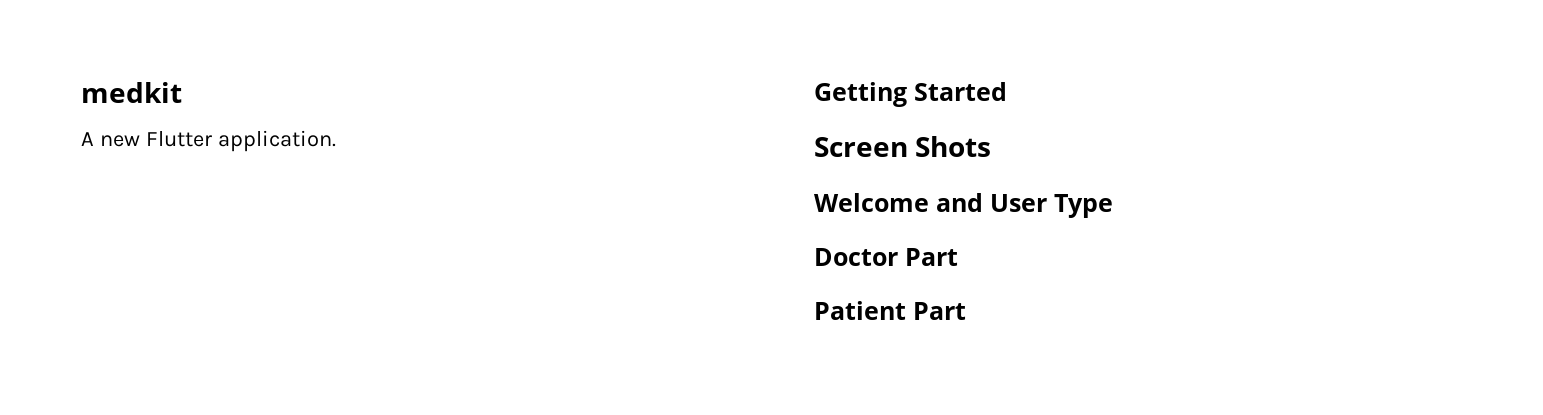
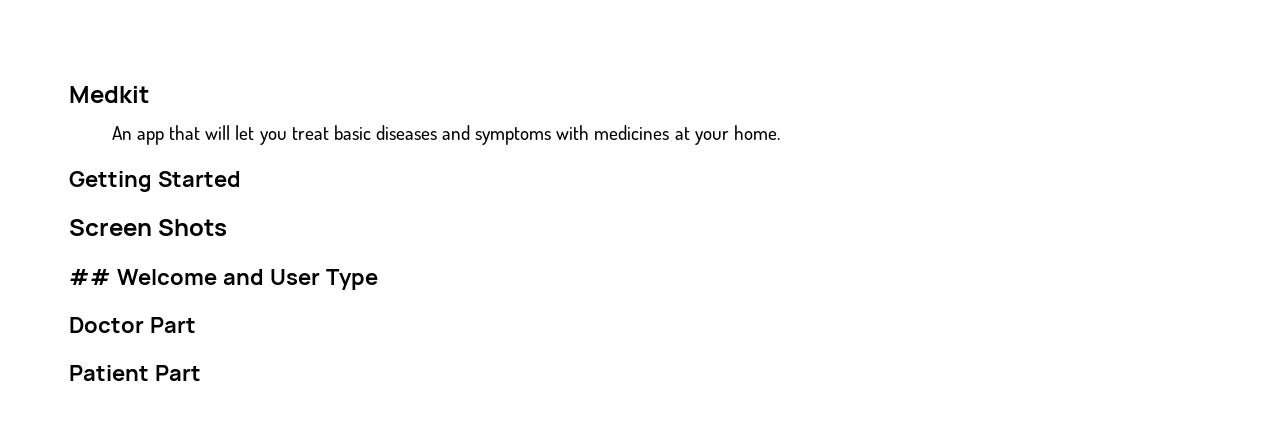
- medkit
- A new Flutter application.
+ Medkit
+ An app that will let you treat basic diseases and symptoms with medicines at your home.
- Welcome and User Type
+ ## Welcome and User Type

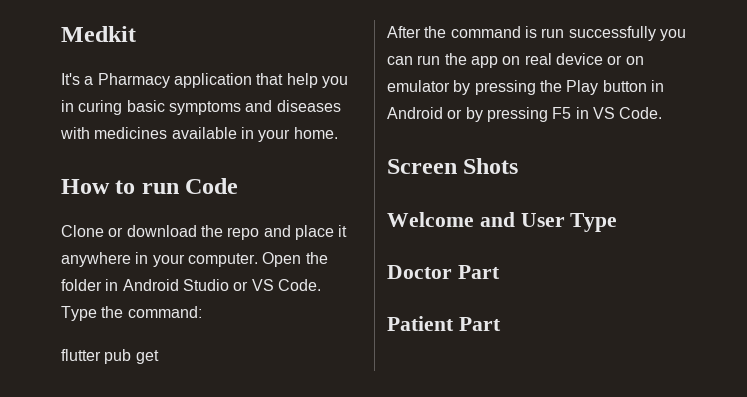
- An app that will let you treat basic diseases and symptoms with medicines at your home.
- Getting Started
+ It's a Pharmacy application that help you in curing basic symptoms and diseases with medicines available in your home.
+ How to run Code
+ Clone or download the repo and place it anywhere in your computer. Open the folder in Android Studio or VS Code. Type the command:
+ flutter pub get
+ After the command is run successfully you can run the app on real device or on emulator by pressing the Play button in Android or by pressing F5 in VS Code.
- ## Welcome and User Type
+ Welcome and User Type

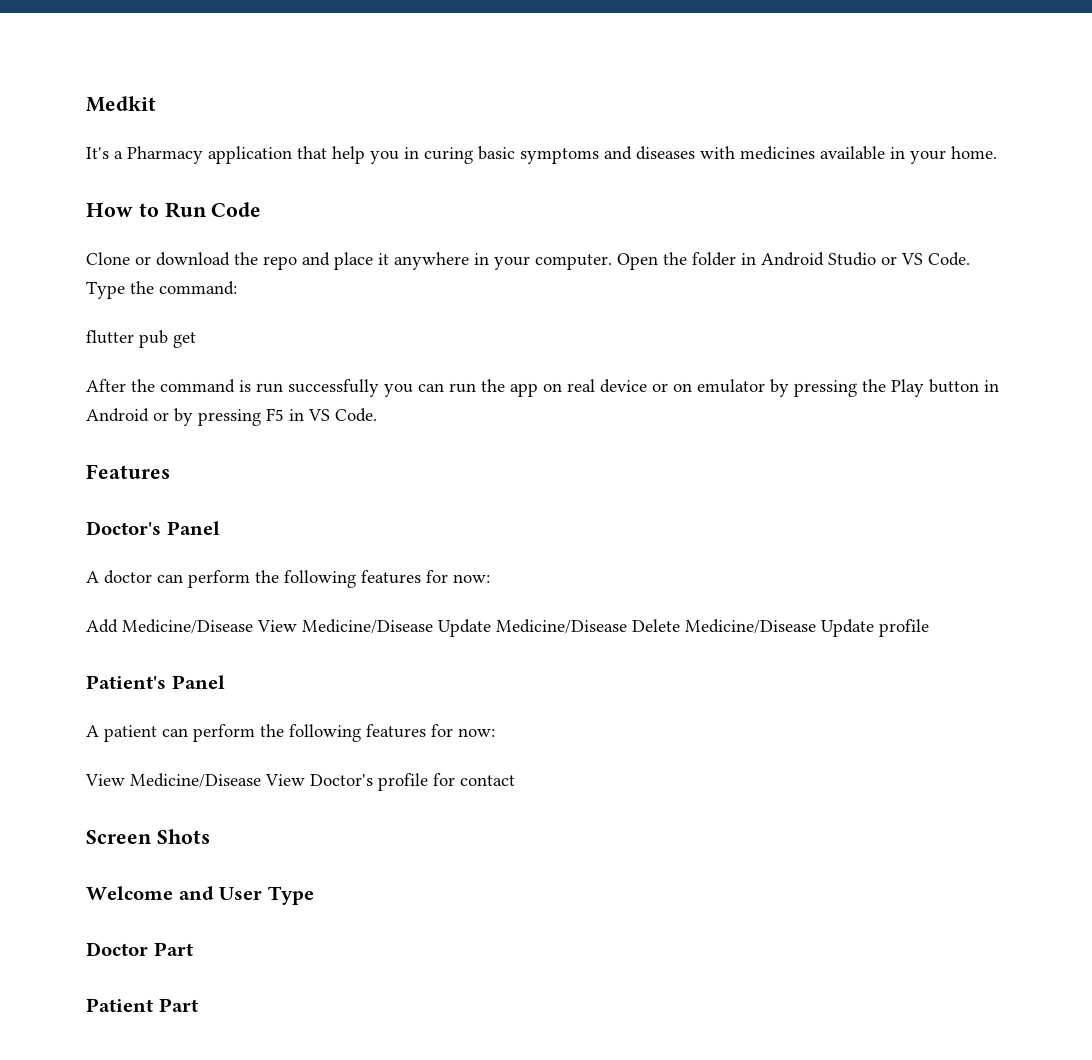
- How to run Code
+ How to Run Code
+ Features
+ Doctor's Panel
+ A doctor can perform the following features for now:
+ Add Medicine/Disease View Medicine/Disease Update Medicine/Disease Delete Medicine/Disease Update profile
+ Patient's Panel
+ A patient can perform the following features for now:
+ View Medicine/Disease View Doctor's profile for contact

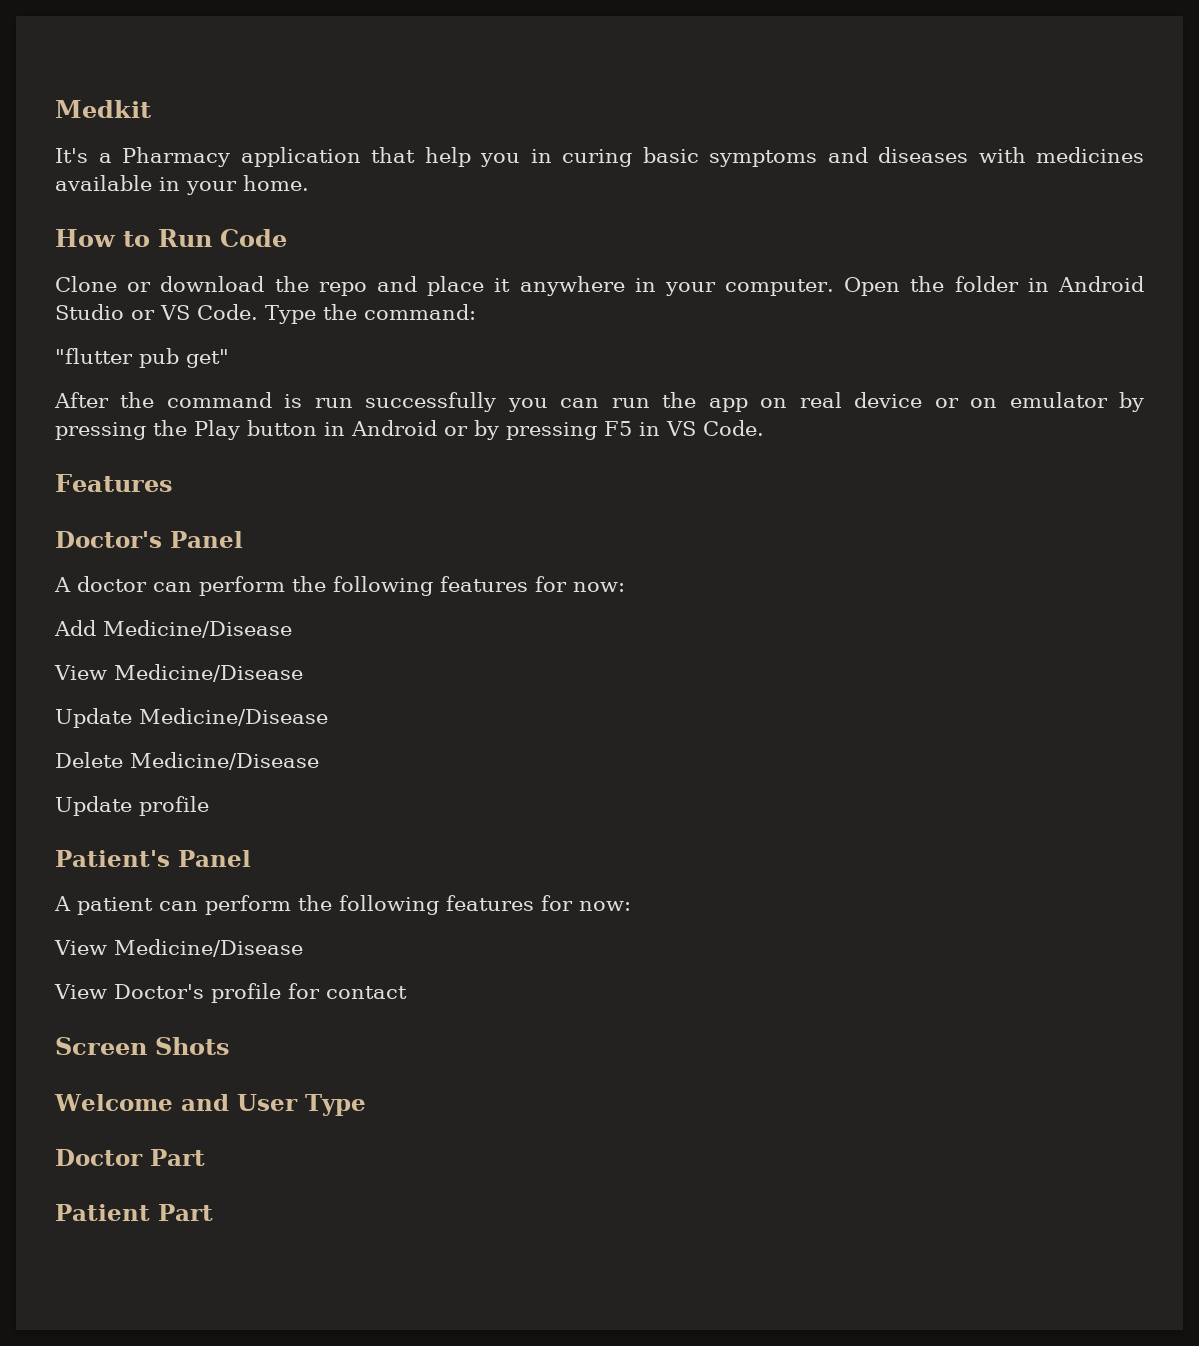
- flutter pub get
+ "flutter pub get"
- Add Medicine/Disease View Medicine/Disease Update Medicine/Disease Delete Medicine/Disease Update profile
+ Add Medicine/Disease
+ View Medicine/Disease
+ Update Medicine/Disease
+ Delete Medicine/Disease
+ Update profile
  A patient can perform the following features for now:
- View Medicine/Disease View Doctor's profile for contact
+ View Medicine/Disease
+ View Doctor's profile for contact

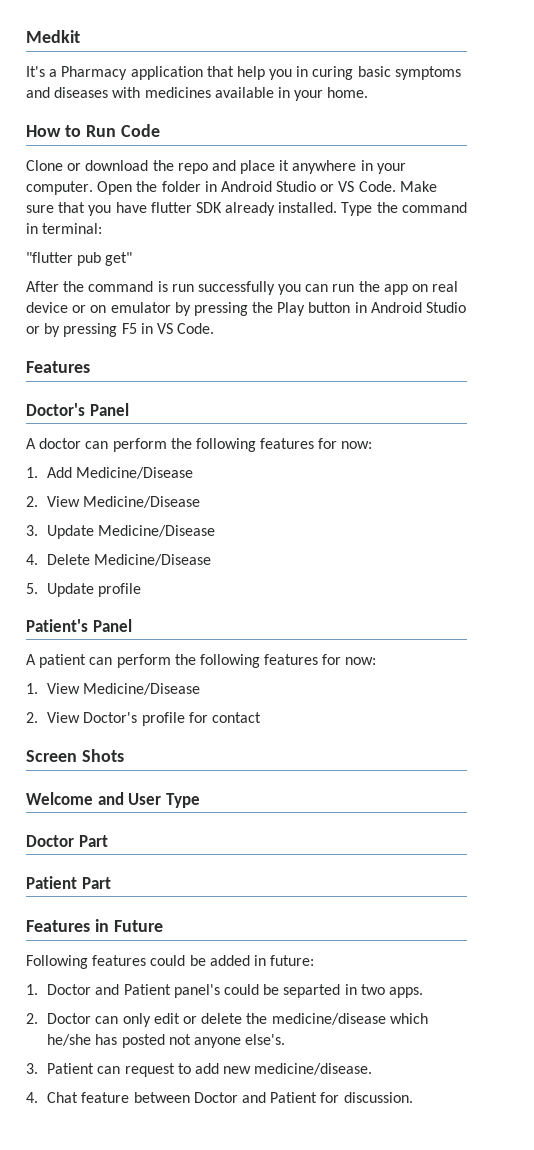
- Type the command:
+ Make sure that you have flutter SDK already installed. Type the command in terminal:
- After the command is run successfully you can run the app on real device or on emulator by pressing the Play button in Android or by pressing F5 in VS Code.
+ After the command is run successfully you can run the app on real device or on emulator by pressing the Play button in Android Studio or by pressing F5 in VS Code.
- Add Medicine/Disease
- View Medicine/Disease
- Update Medicine/Disease
+ 1. Add Medicine/Disease
+ 2. View Medicine/Disease
+ 3. Update Medicine/Disease
- Delete Medicine/Disease
+ 4. Delete Medicine/Disease
- Update profile
+ 5. Update profile
  A patient can perform the following features for now:
- View Medicine/Disease
- View Doctor's profile for contact
+ 1. View Medicine/Disease
+ 2. View Doctor's profile for contact
+ Features in Future
+ Following features could be added in future:
+ 1. Doctor and Patient panel's could be separted in two apps.
+ 2. Doctor can only edit or delete the medicine/disease which he/she has posted not anyone else's.
+ 3. Patient can request to add new medicine/disease.
+ 4. Chat feature between Doctor and Patient for discussion.

